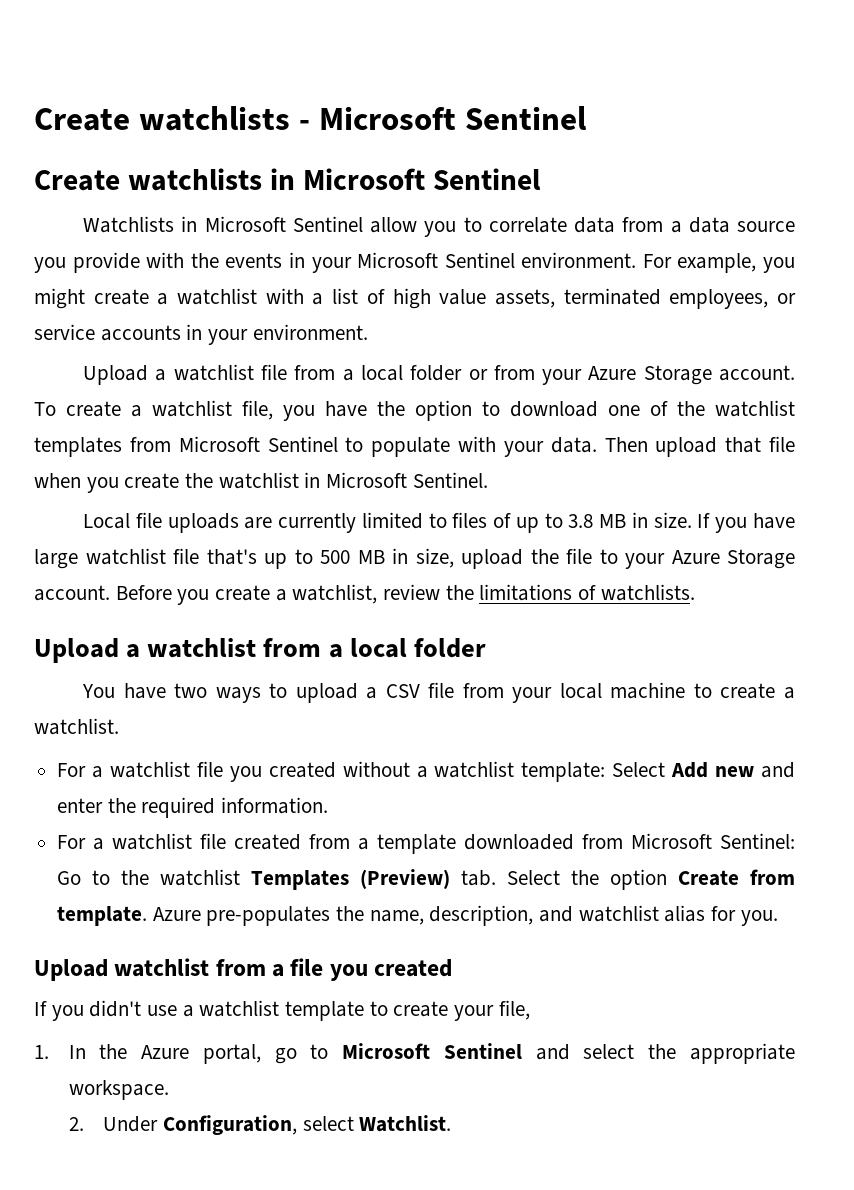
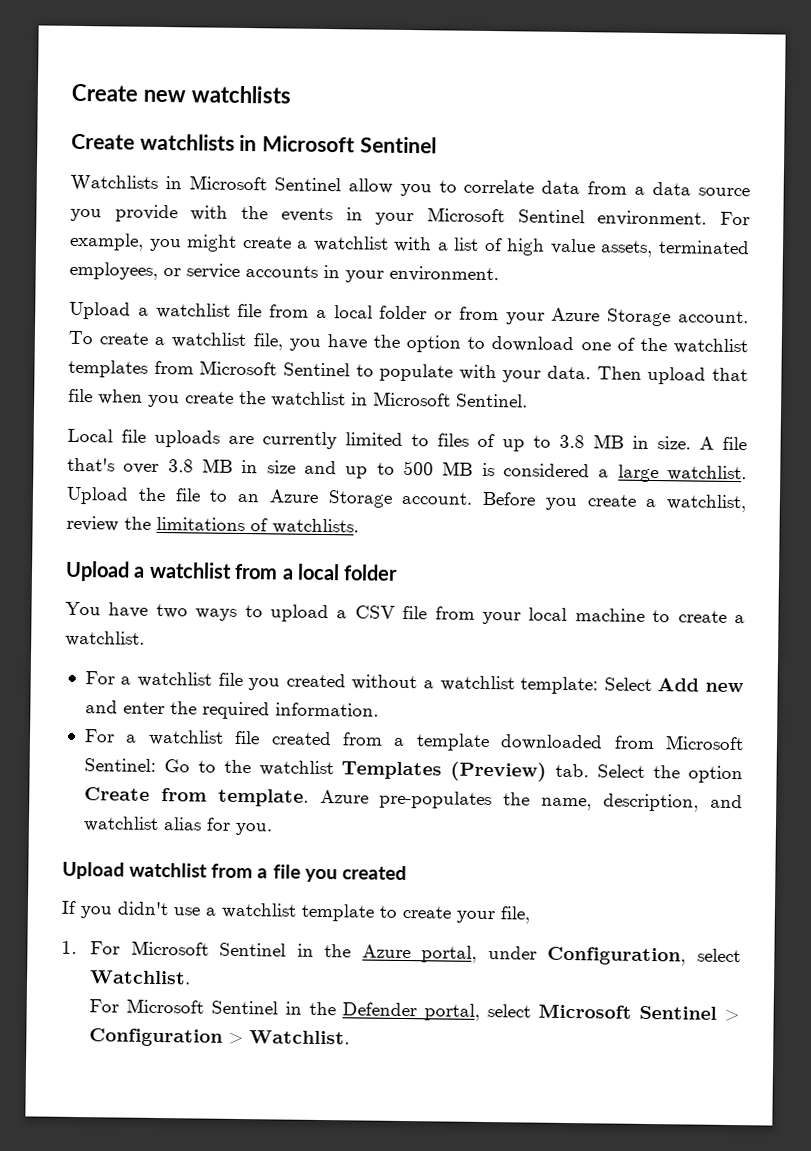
- Create watchlists - Microsoft Sentinel
+ Create new watchlists
- If you have large watchlist file that's up to 500 MB in size, upload the file to your Azure Storage account.
+ A file that's over 3.8 MB in size and up to 500 MB is considered a large watchlist. Upload the file to an Azure Storage account.
- 1. In the Azure portal, go to Microsoft Sentinel and select the appropriate workspace.
- 2. Under Configuration, select Watchlist.
+ 1. For Microsoft Sentinel in the Azure portal, under Configuration, select Watchlist.
+ For Microsoft Sentinel in the Defender portal, select Microsoft Sentinel > Configuration > Watchlist.

